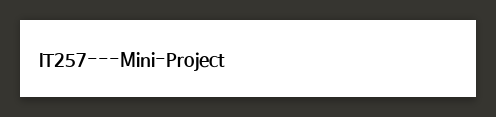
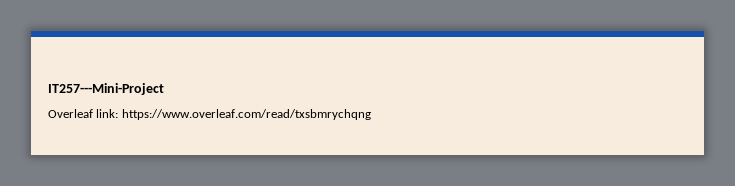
+ Overleaf link: https://www.overleaf.com/read/txsbmrychqng

